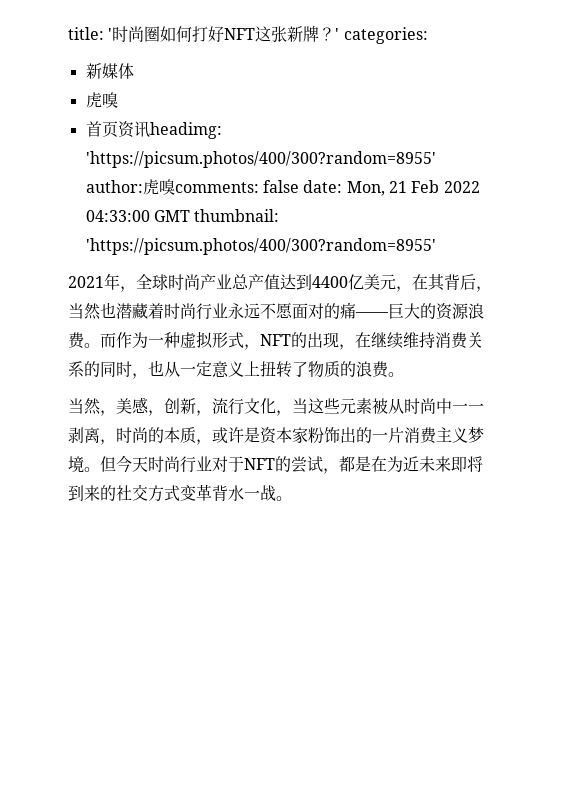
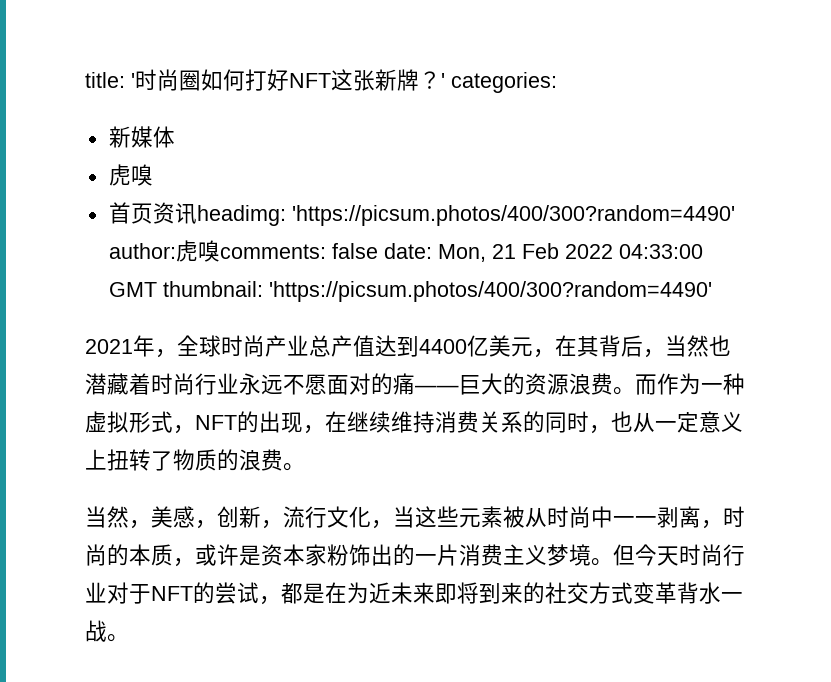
- 首页资讯headimg: 'https://picsum.photos/400/300?random=8955' author:虎嗅comments: false date: Mon, 21 Feb 2022 04:33:00 GMT thumbnail: 'https://picsum.photos/400/300?random=8955'
+ 首页资讯headimg: 'https://picsum.photos/400/300?random=4490' author:虎嗅comments: false date: Mon, 21 Feb 2022 04:33:00 GMT thumbnail: 'https://picsum.photos/400/300?random=4490'

